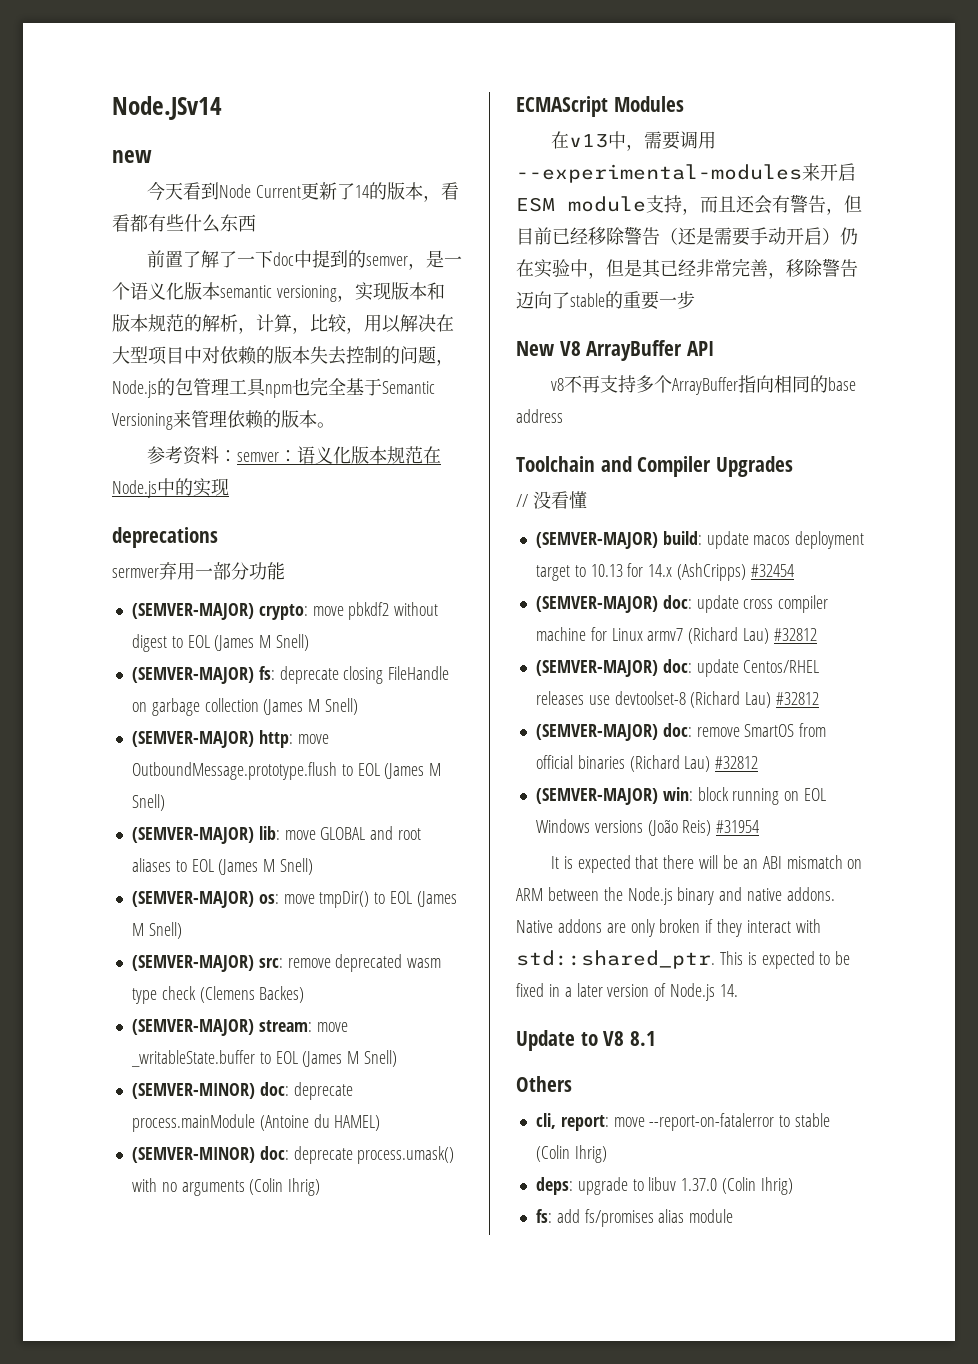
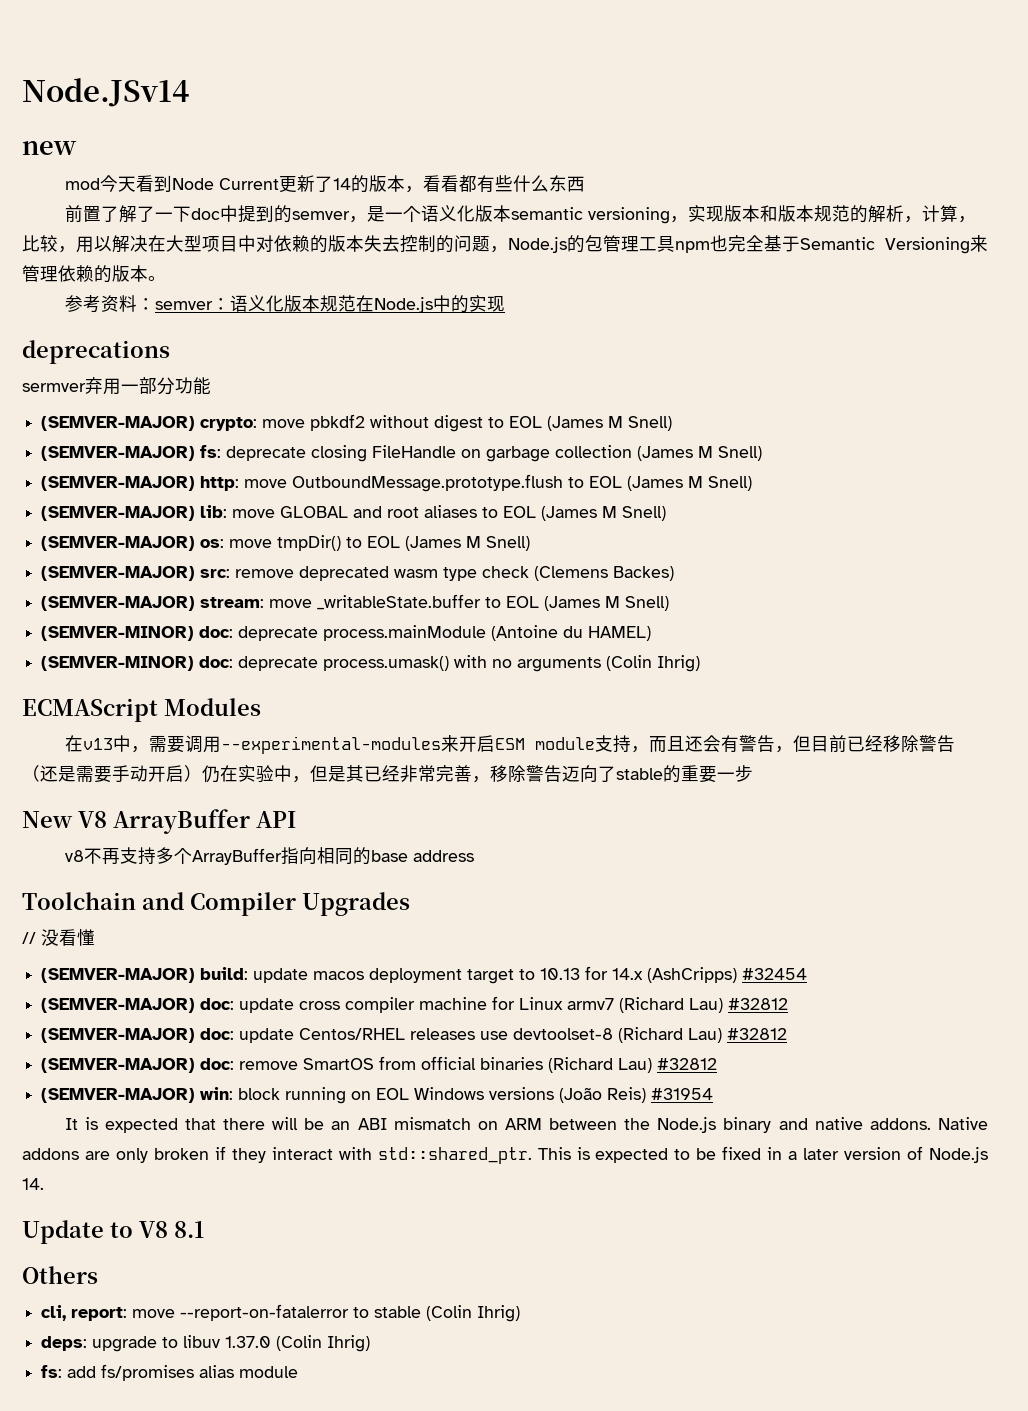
- 今天看到Node Current更新了14的版本，看看都有些什么东西
+ mod今天看到Node Current更新了14的版本，看看都有些什么东西

